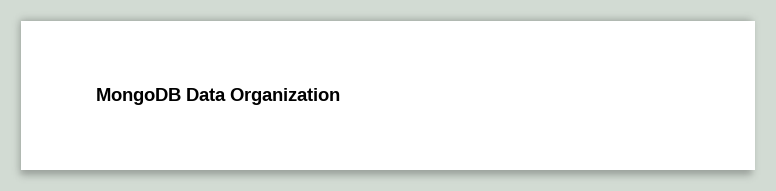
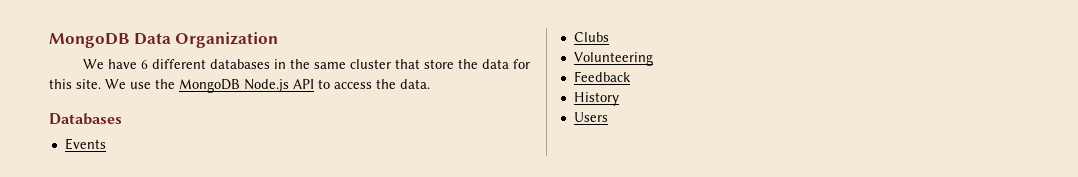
+ We have 6 different databases in the same cluster that store the data for this site. We use the MongoDB Node.js API to access the data.
+ Databases
+ Events
+ Clubs
+ Volunteering
+ Feedback
+ History
+ Users

